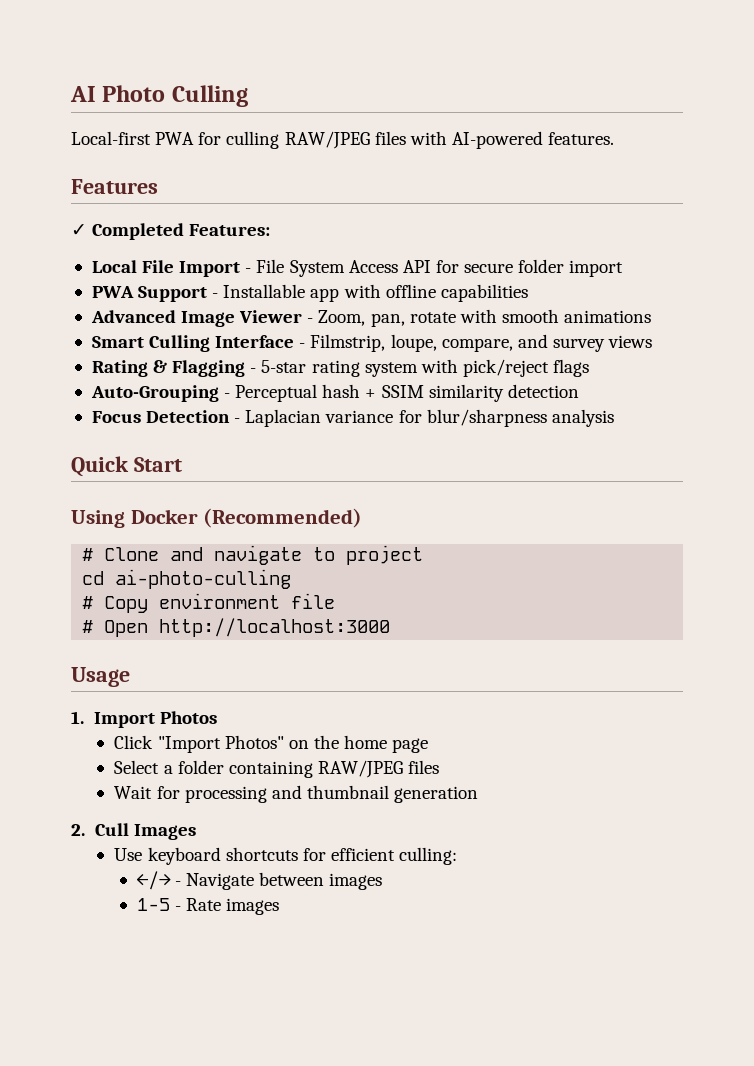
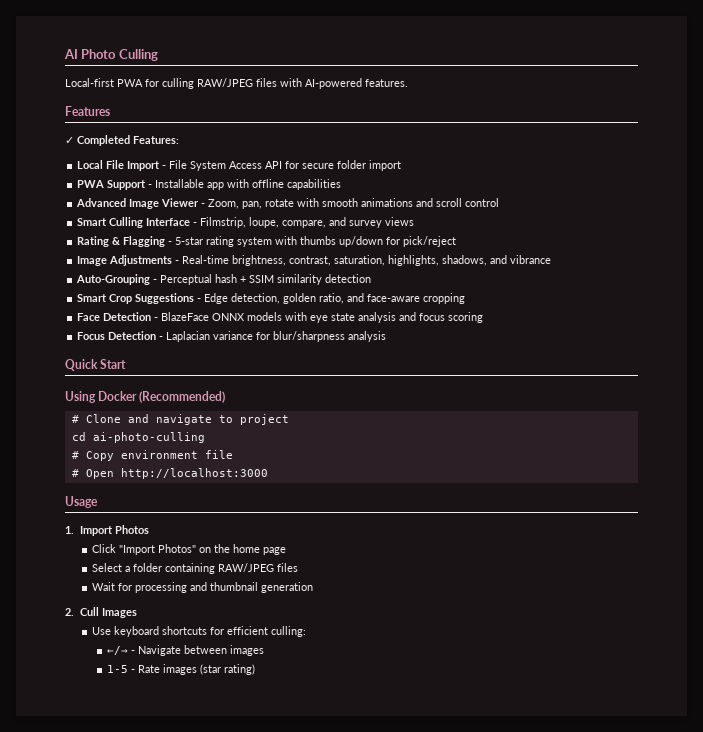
- Advanced Image Viewer - Zoom, pan, rotate with smooth animations
+ Advanced Image Viewer - Zoom, pan, rotate with smooth animations and scroll control
- Rating & Flagging - 5-star rating system with pick/reject flags
+ Rating & Flagging - 5-star rating system with thumbs up/down for pick/reject
+ Image Adjustments - Real-time brightness, contrast, saturation, highlights, shadows, and vibrance
+ Smart Crop Suggestions - Edge detection, golden ratio, and face-aware cropping
+ Face Detection - BlazeFace ONNX models with eye state analysis and focus scoring
- 1-5 - Rate images
+ 1-5 - Rate images (star rating)

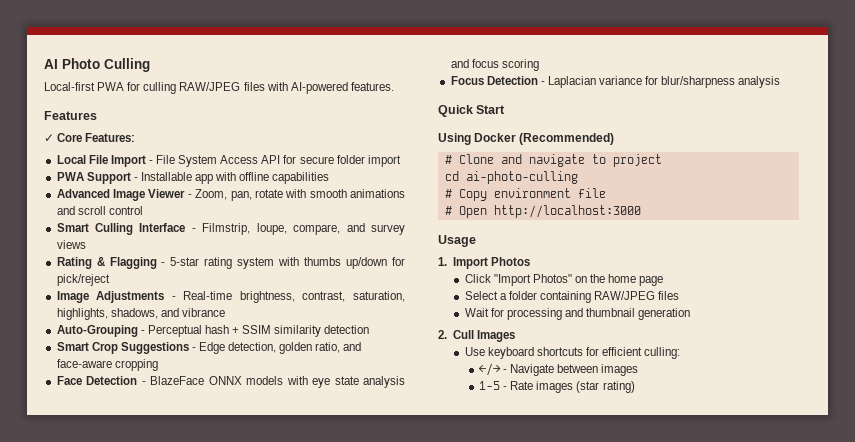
- ✓ Completed Features:
+ ✓ Core Features:

